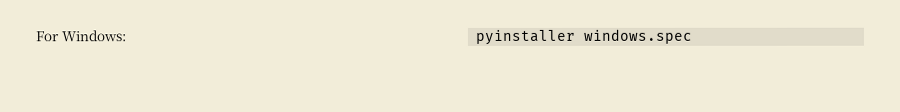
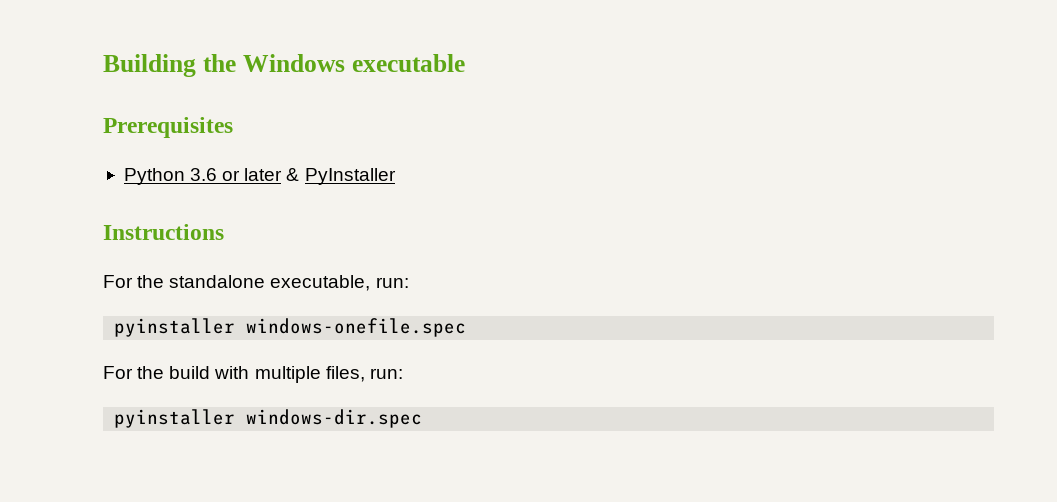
- For Windows:
- pyinstaller windows.spec
+ Building the Windows executable
+ Prerequisites
+ Python 3.6 or later & PyInstaller
+ Instructions
+ For the standalone executable, run:
+ pyinstaller windows-onefile.spec
+ For the build with multiple files, run:
+ pyinstaller windows-dir.spec

